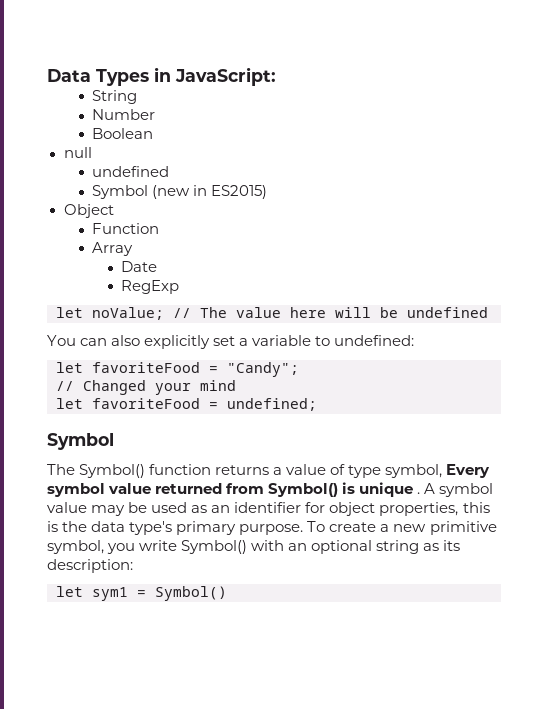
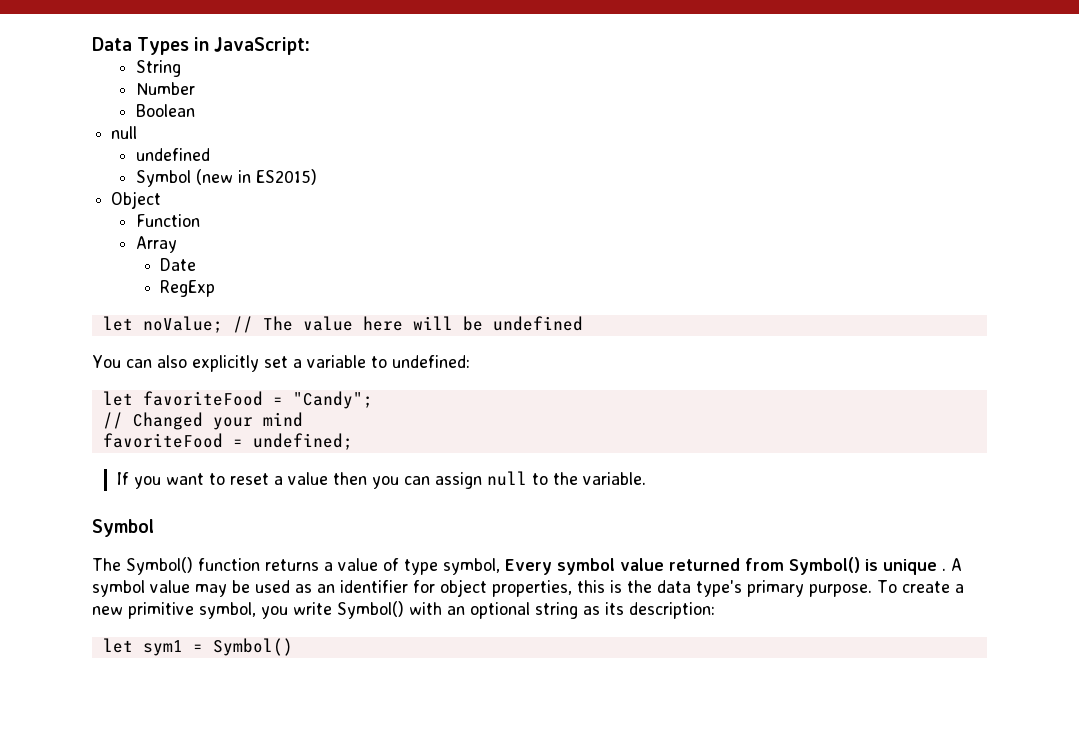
- let favoriteFood = undefined;
+ favoriteFood = undefined;
+ If you want to reset a value then you can assign null to the variable.

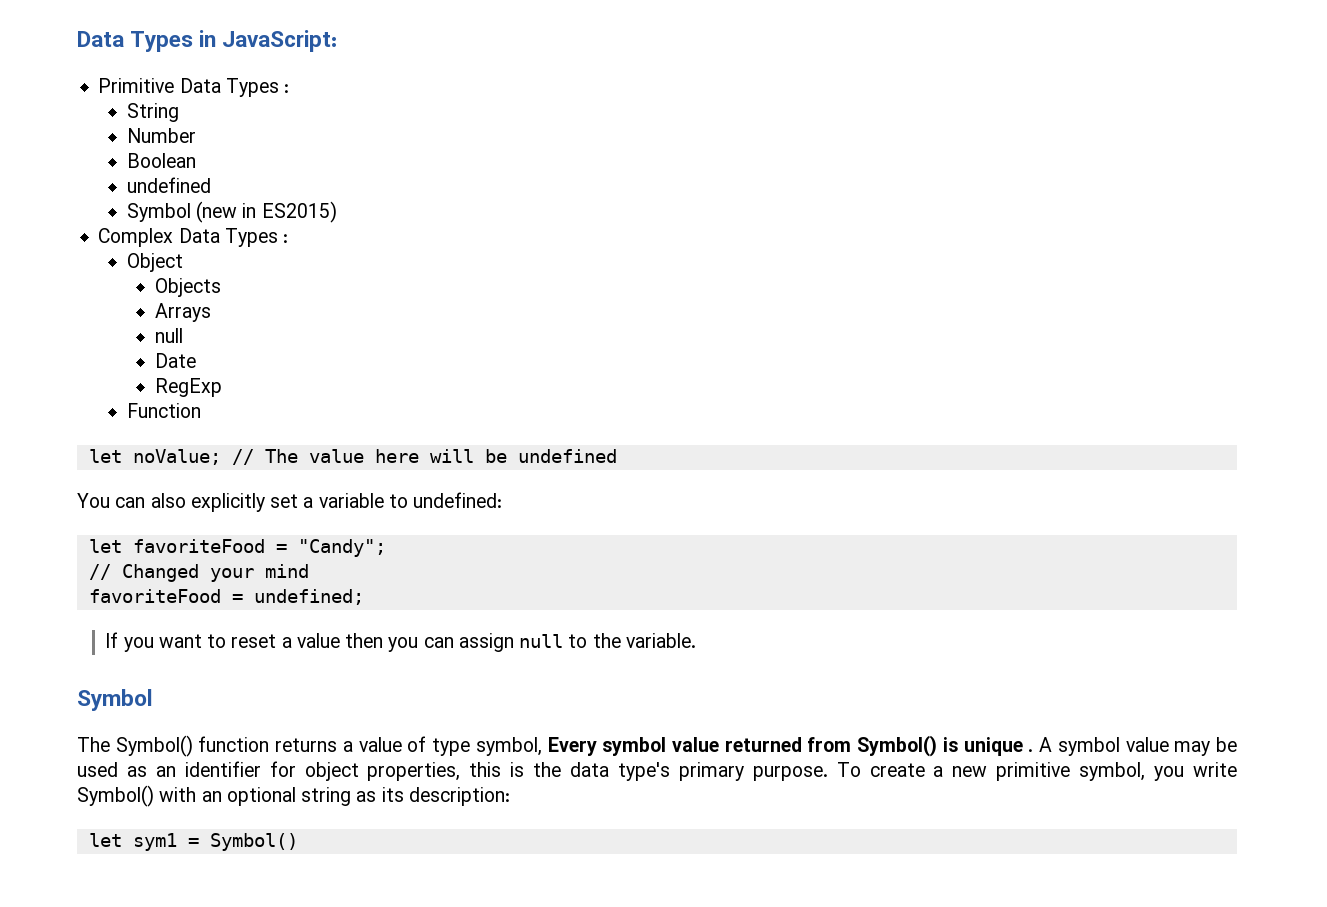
+ Primitive Data Types :
  Boolean
- null
+ Complex Data Types :
  Object
- Function
- Array
+ Objects
+ Arrays
+ null
+ Function

